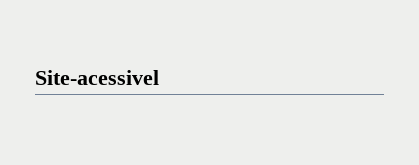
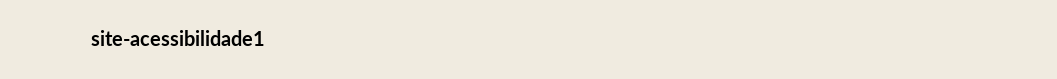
- Site-acessivel
+ site-acessibilidade1

